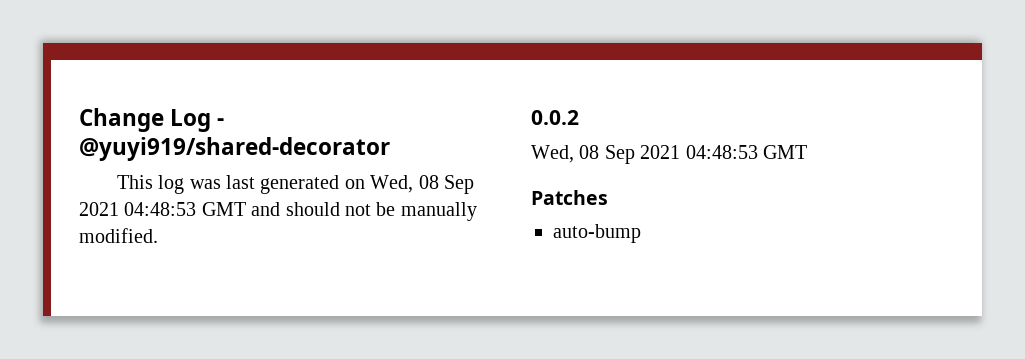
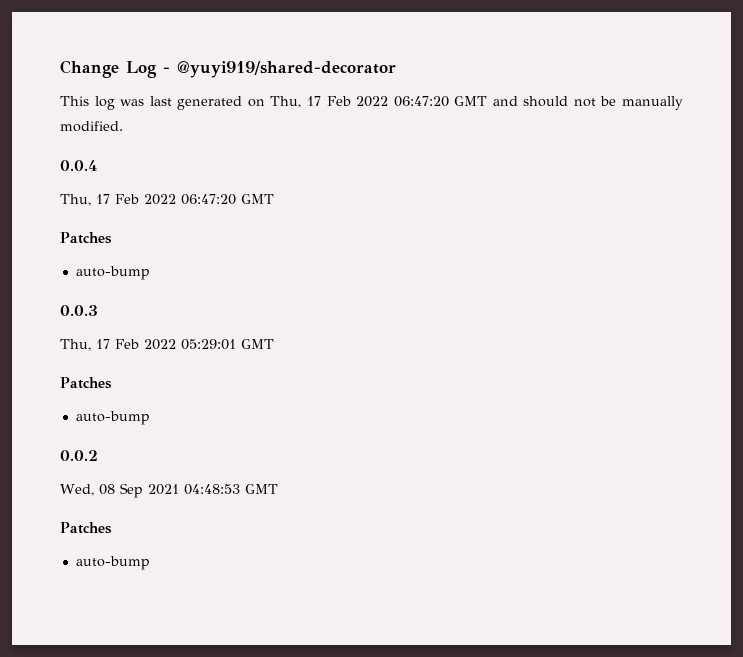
- This log was last generated on Wed, 08 Sep 2021 04:48:53 GMT and should not be manually modified.
+ This log was last generated on Thu, 17 Feb 2022 06:47:20 GMT and should not be manually modified.
+ 0.0.4
+ Thu, 17 Feb 2022 06:47:20 GMT
+ Patches
+ auto-bump
+ 0.0.3
+ Thu, 17 Feb 2022 05:29:01 GMT
+ Patches
+ auto-bump

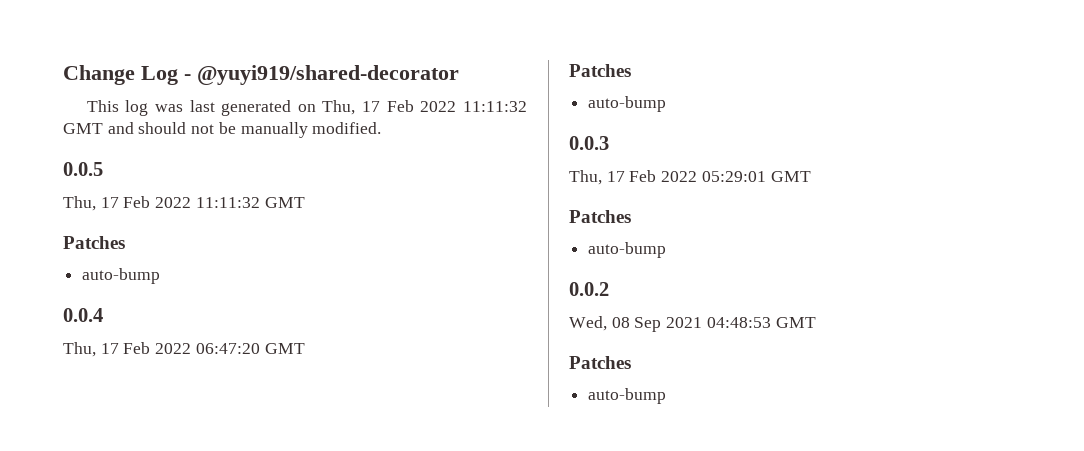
- This log was last generated on Thu, 17 Feb 2022 06:47:20 GMT and should not be manually modified.
+ This log was last generated on Thu, 17 Feb 2022 11:11:32 GMT and should not be manually modified.
+ 0.0.5
+ Thu, 17 Feb 2022 11:11:32 GMT
+ Patches
+ auto-bump

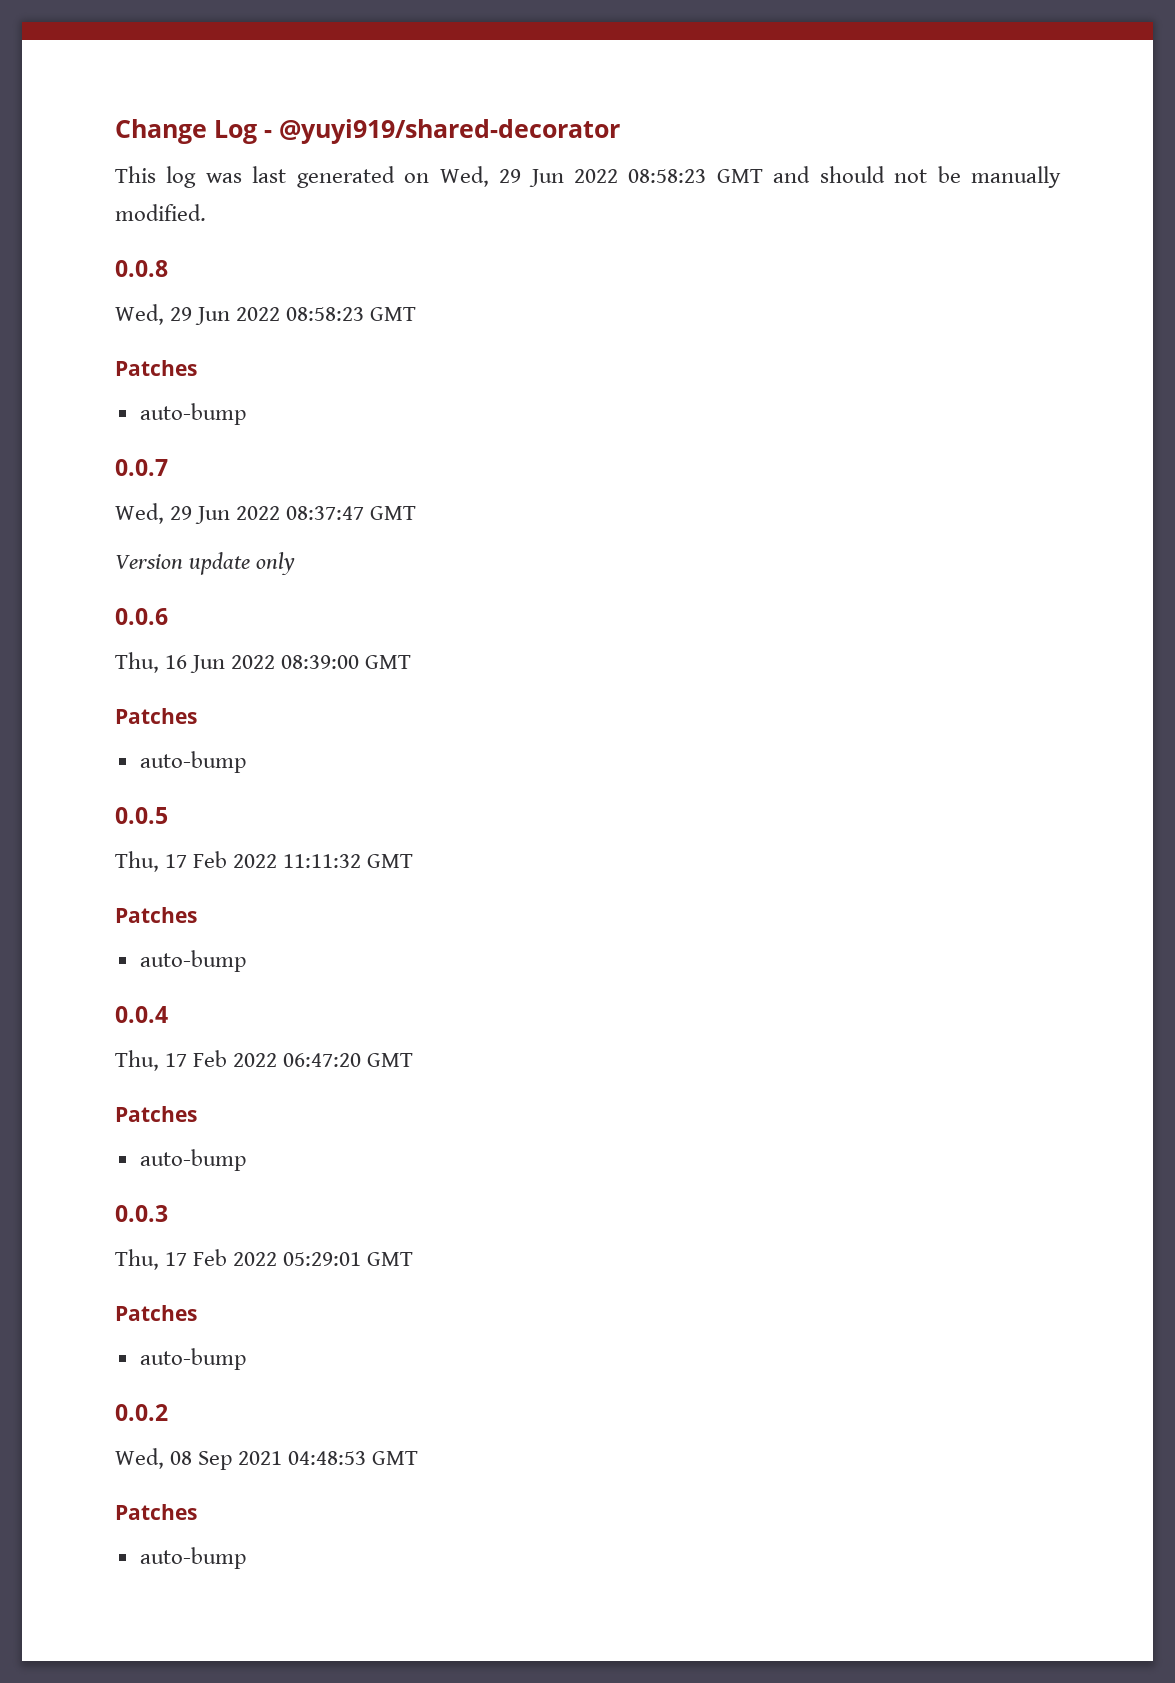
- This log was last generated on Thu, 17 Feb 2022 11:11:32 GMT and should not be manually modified.
+ This log was last generated on Wed, 29 Jun 2022 08:58:23 GMT and should not be manually modified.
+ 0.0.8
+ Wed, 29 Jun 2022 08:58:23 GMT
+ Patches
+ auto-bump
+ 0.0.7
+ Wed, 29 Jun 2022 08:37:47 GMT
+ Version update only
+ 0.0.6
+ Thu, 16 Jun 2022 08:39:00 GMT
+ Patches
+ auto-bump

